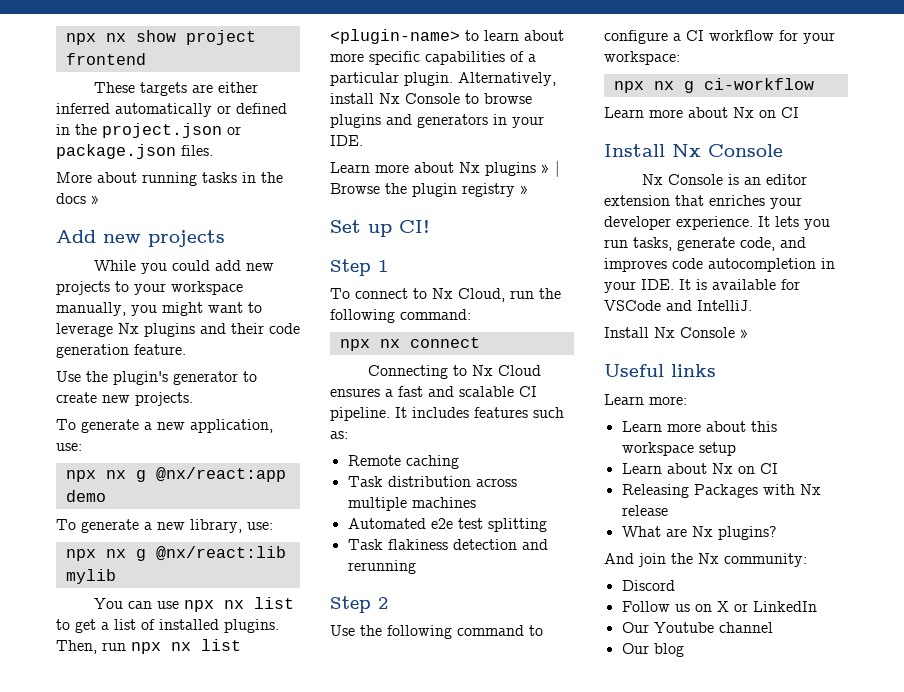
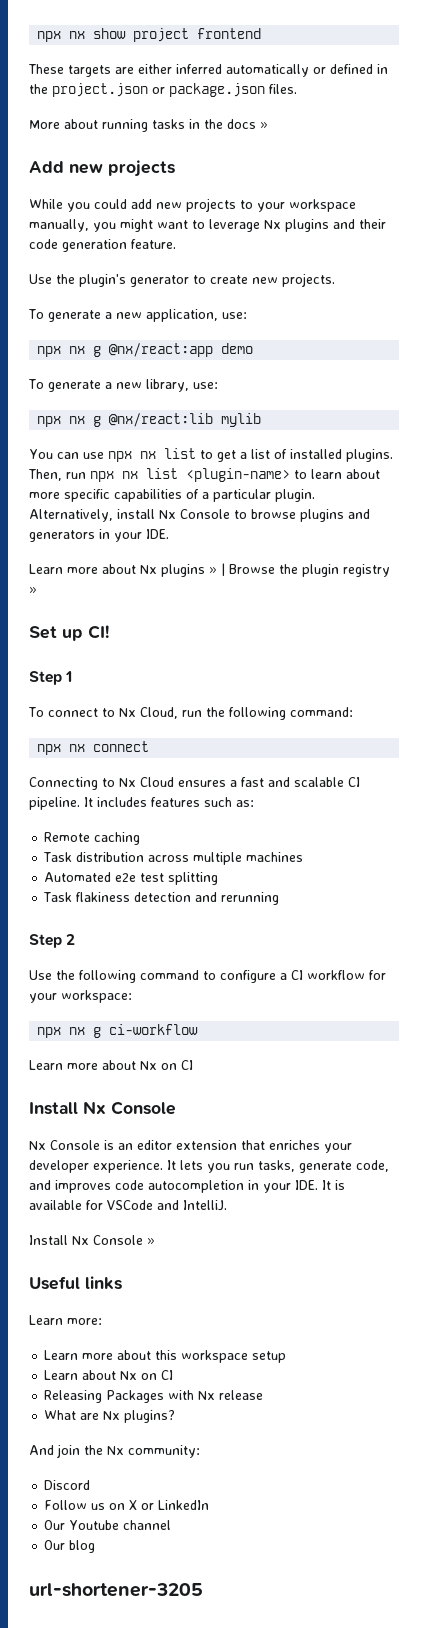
+ url-shortener-3205

